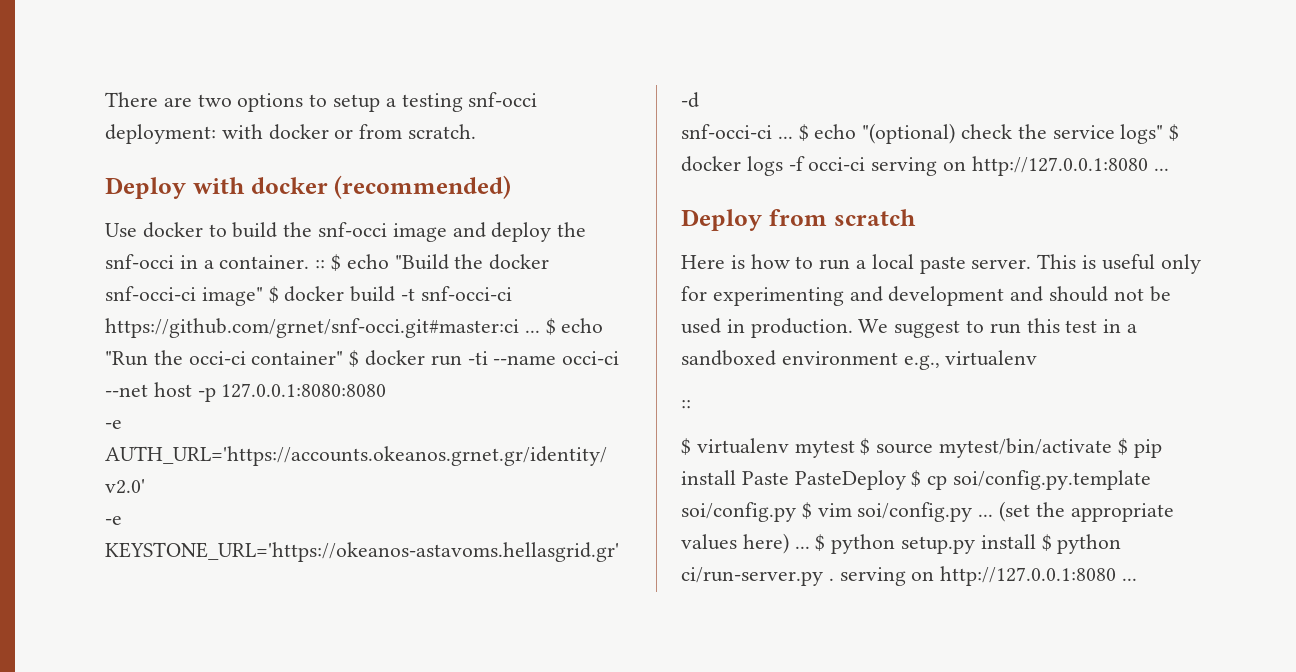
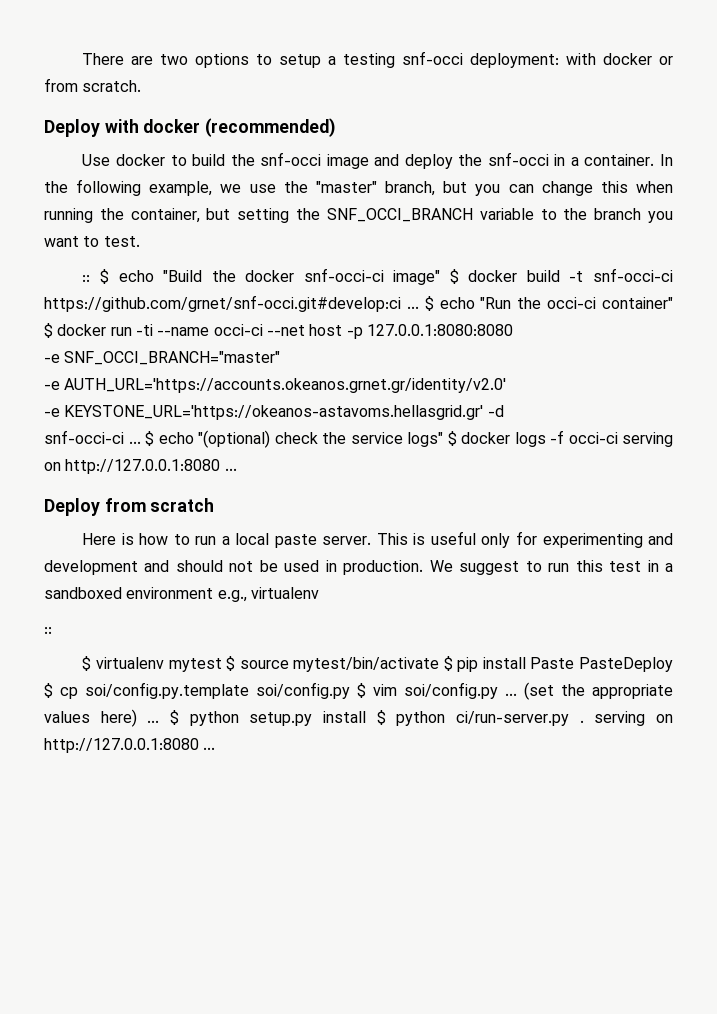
- Use docker to build the snf-occi image and deploy the snf-occi in a container. :: $ echo "Build the docker snf-occi-ci image" $ docker build -t snf-occi-ci https://github.com/grnet/snf-occi.git#master:ci ...
+ Use docker to build the snf-occi image and deploy the snf-occi in a container. In the following example, we use the "master" branch, but you can change this when running the container, but setting the SNF_OCCI_BRANCH variable to the branch you want to test.
+ :: $ echo "Build the docker snf-occi-ci image" $ docker build -t snf-occi-ci https://github.com/grnet/snf-occi.git#develop:ci ...
+ -e SNF_OCCI_BRANCH="master"

